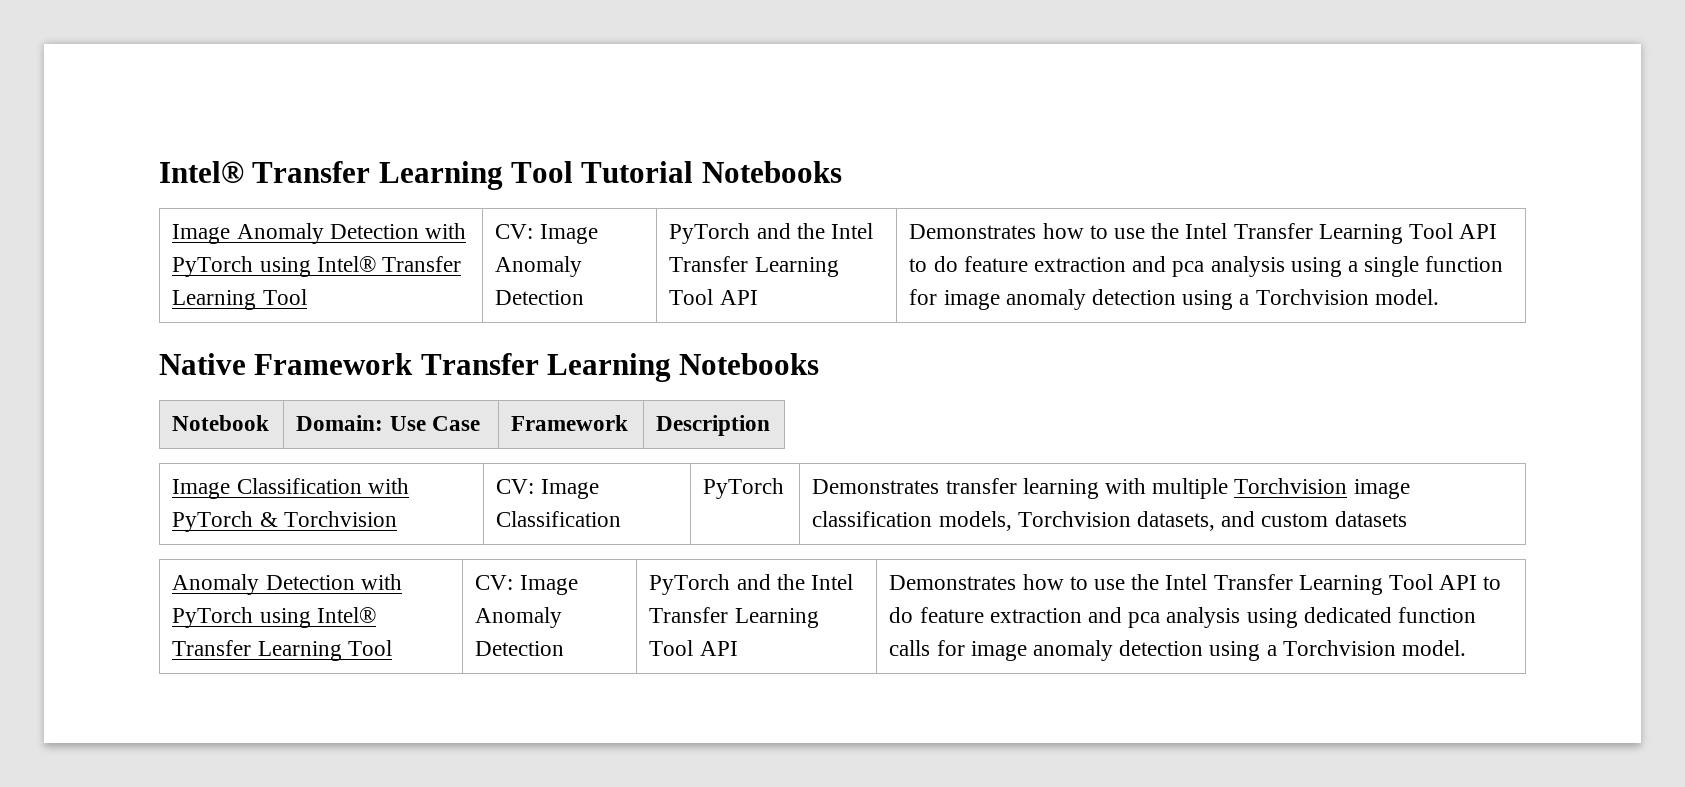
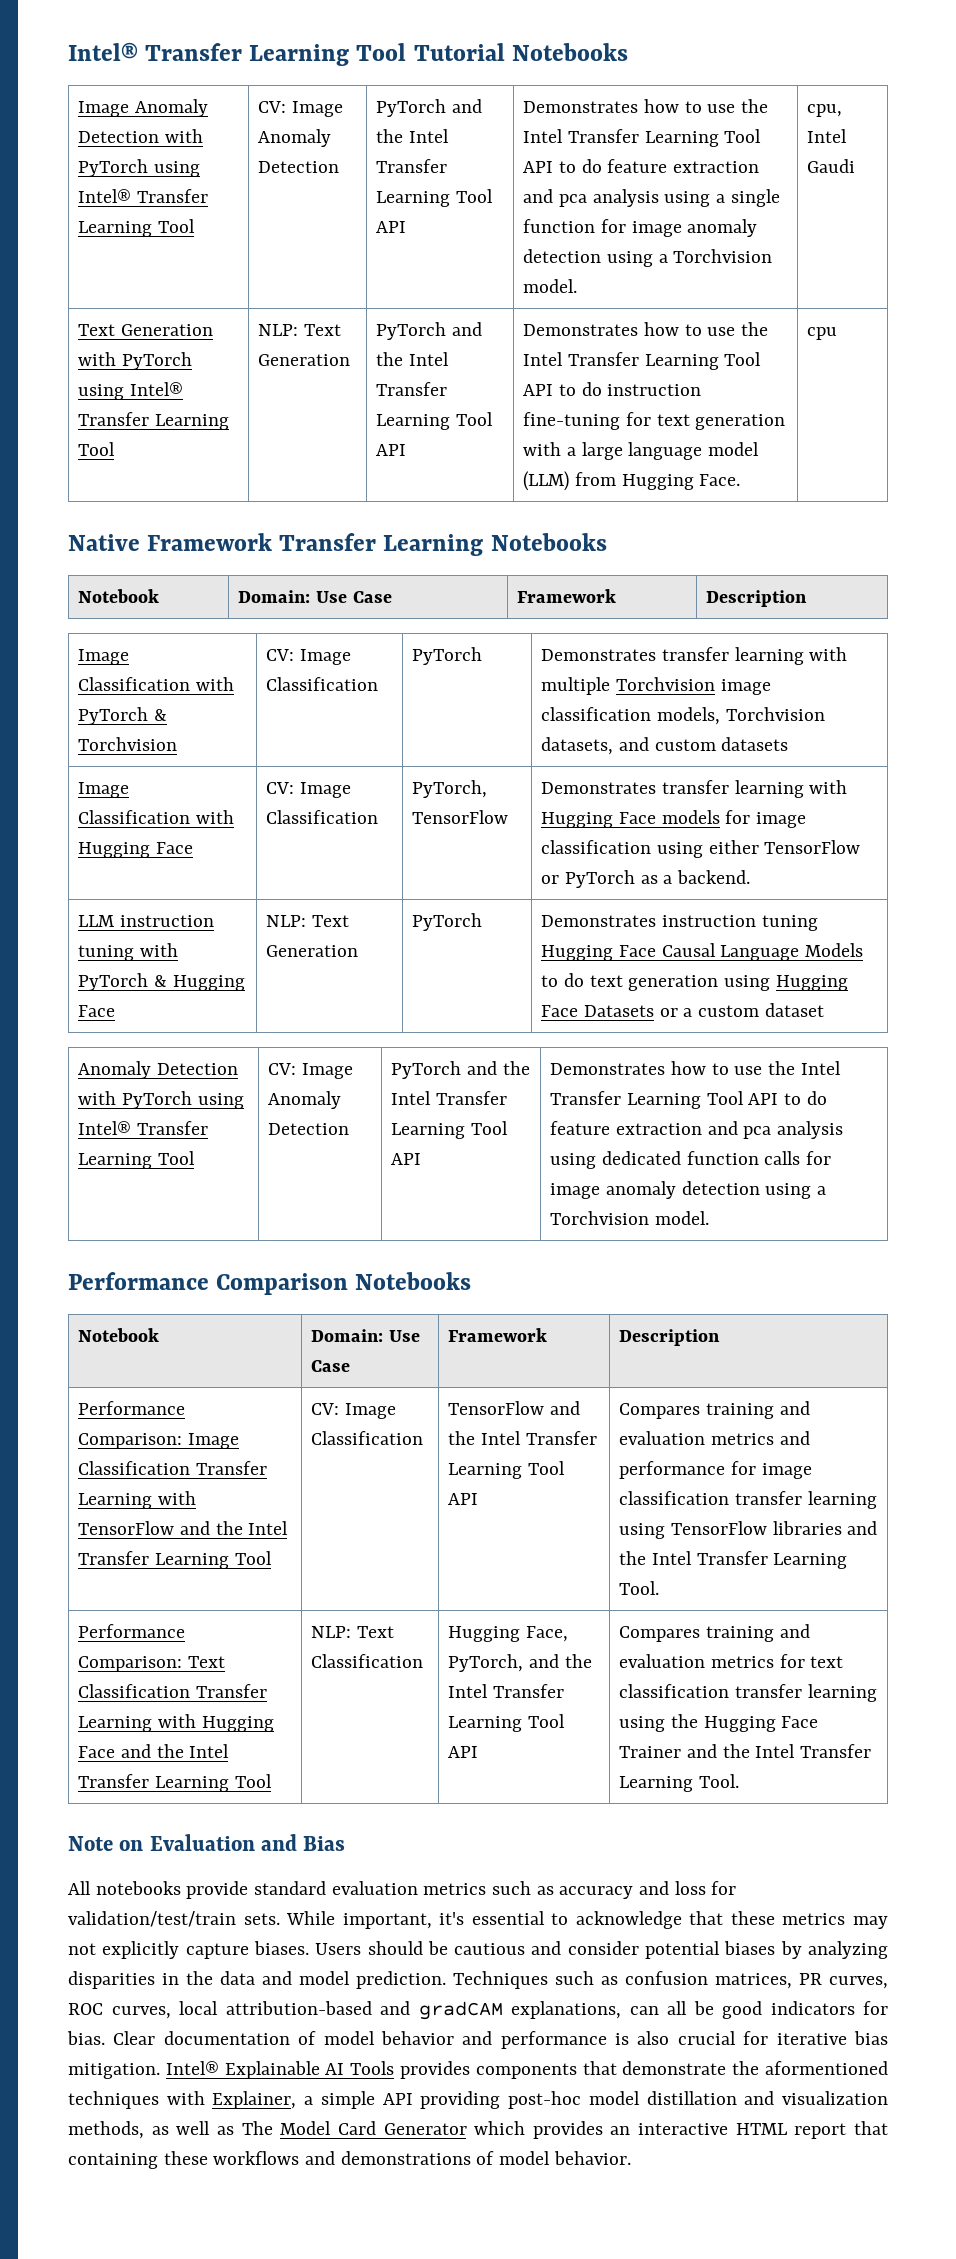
+ cpu, Intel Gaudi
+ Text Generation with PyTorch using Intel® Transfer Learning Tool | NLP: Text Generation | PyTorch and the Intel Transfer Learning Tool API | Demonstrates how to use the Intel Transfer Learning Tool API to do instruction fine-tuning for text generation with a large language model (LLM) from Hugging Face. | cpu
+ Image Classification with Hugging Face | CV: Image Classification | PyTorch, TensorFlow | Demonstrates transfer learning with Hugging Face models for image classification using either TensorFlow or PyTorch as a backend.
+ LLM instruction tuning with PyTorch & Hugging Face | NLP: Text Generation | PyTorch | Demonstrates instruction tuning Hugging Face Causal Language Models to do text generation using Hugging Face Datasets or a custom dataset
+ Performance Comparison Notebooks
+ Notebook | Domain: Use Case | Framework | Description
+ Performance Comparison: Image Classification Transfer Learning with TensorFlow and the Intel Transfer Learning Tool | CV: Image Classification | TensorFlow and the Intel Transfer Learning Tool API | Compares training and evaluation metrics and performance for image classification transfer learning using TensorFlow libraries and the Intel Transfer Learning Tool.
+ Performance Comparison: Text Classification Transfer Learning with Hugging Face and the Intel Transfer Learning Tool | NLP: Text Classification | Hugging Face, PyTorch, and the Intel Transfer Learning Tool API | Compares training and evaluation metrics for text classification transfer learning using the Hugging Face Trainer and the Intel Transfer Learning Tool.
+ Note on Evaluation and Bias
+ All notebooks provide standard evaluation metrics such as accuracy and loss for validation/test/train sets. While important, it's essential to acknowledge that these metrics may not explicitly capture biases. Users should be cautious and consider potential biases by analyzing disparities in the data and model prediction. Techniques such as confusion matrices, PR curves, ROC curves, local attribution-based and gradCAM explanations, can all be good indicators for bias. Clear documentation of model behavior and performance is also crucial for iterative bias mitigation. Intel® Explainable AI Tools provides components that demonstrate the aformentioned techniques with Explainer, a simple API providing post-hoc model distillation and visualization methods, as well as The Model Card Generator which provides an interactive HTML report that containing these workflows and demonstrations of model behavior.

